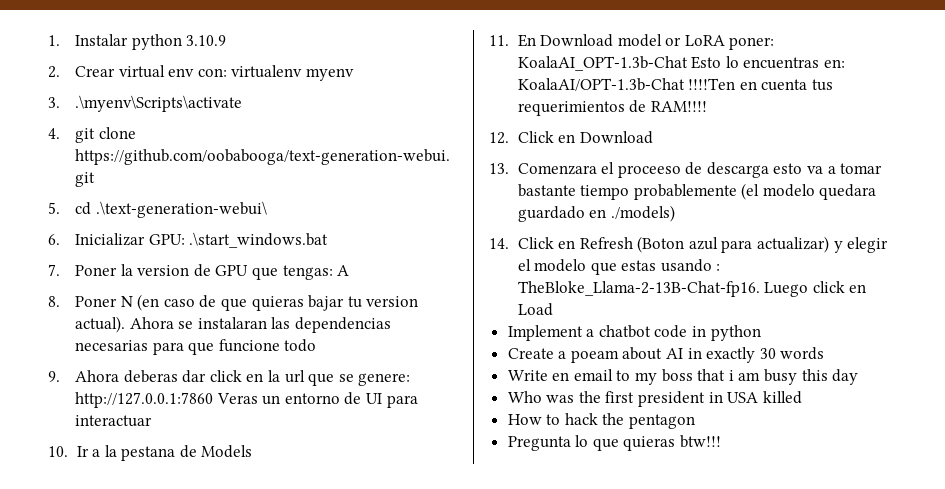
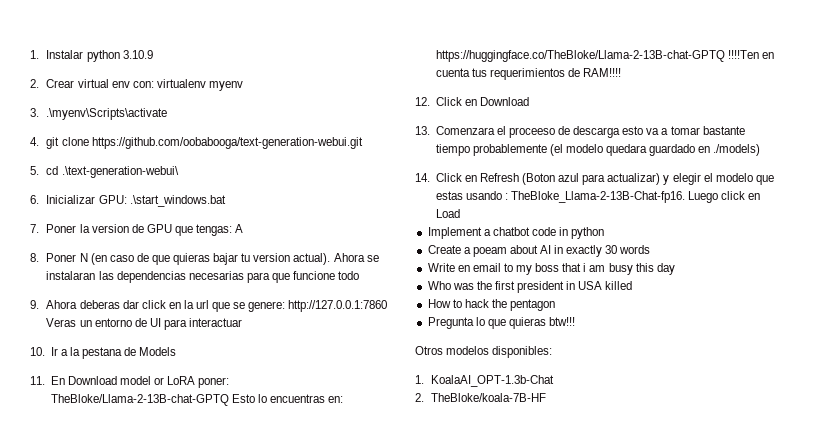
- 11. En Download model or LoRA poner: KoalaAI_OPT-1.3b-Chat Esto lo encuentras en: KoalaAI/OPT-1.3b-Chat !!!!Ten en cuenta tus requerimientos de RAM!!!!
+ 11. En Download model or LoRA poner: TheBloke/Llama-2-13B-chat-GPTQ Esto lo encuentras en: https://huggingface.co/TheBloke/Llama-2-13B-chat-GPTQ !!!!Ten en cuenta tus requerimientos de RAM!!!!
+ Otros modelos disponibles:
+ 1. KoalaAI_OPT-1.3b-Chat
+ 2. TheBloke/koala-7B-HF

